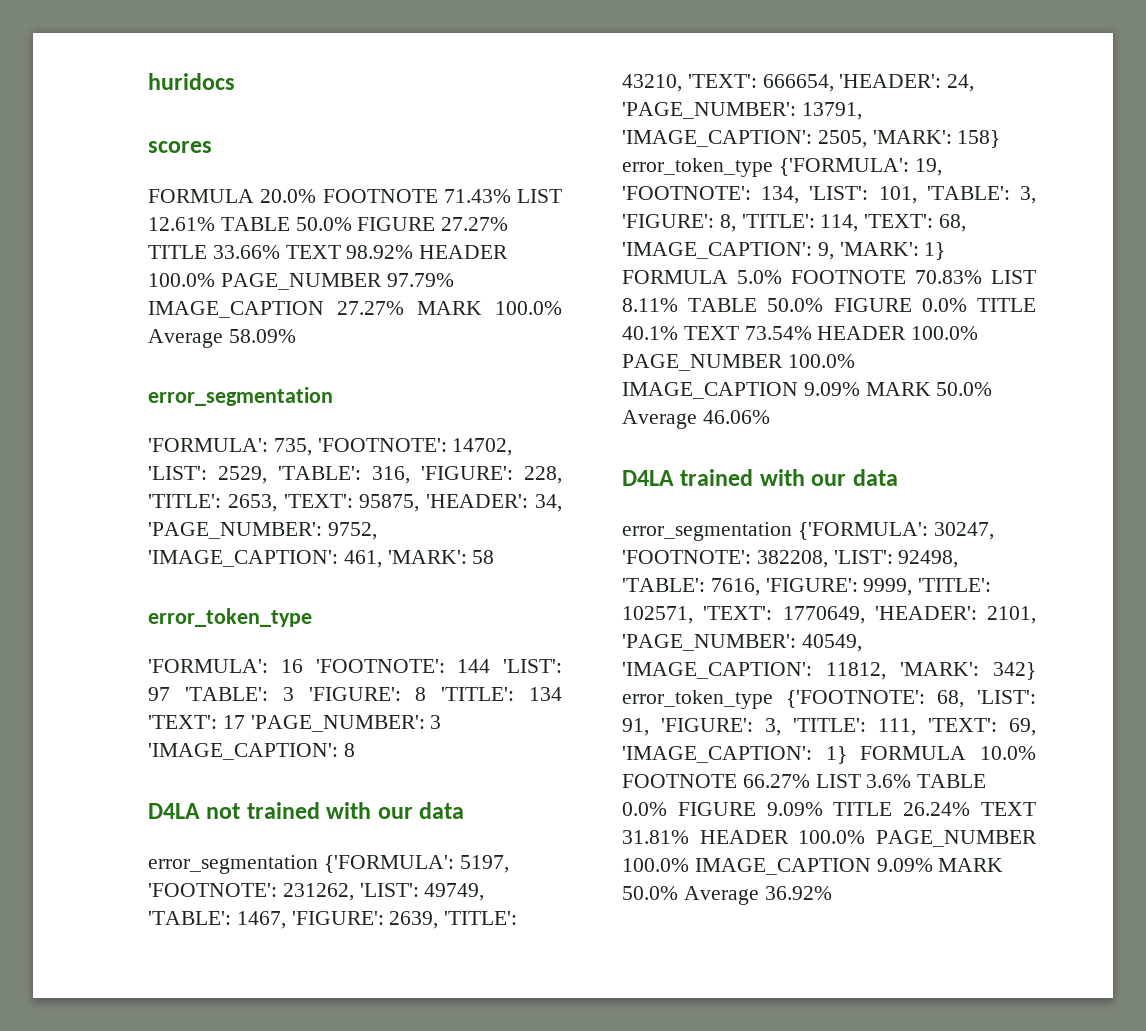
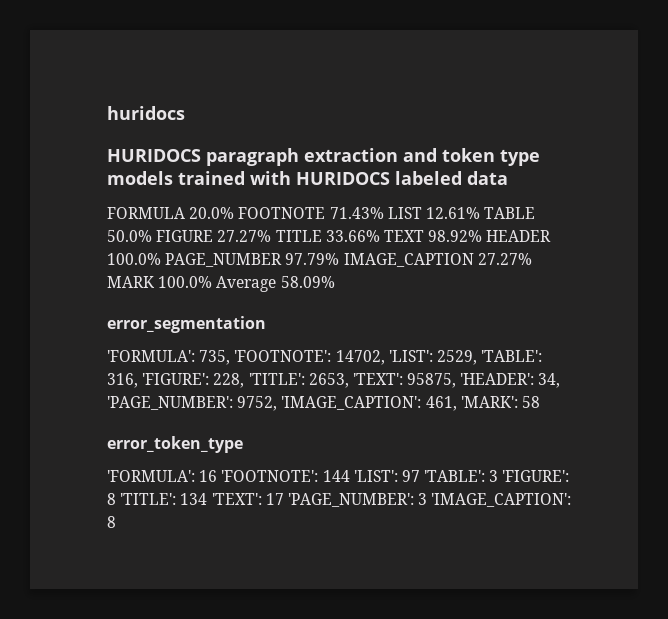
- scores
+ HURIDOCS paragraph extraction and token type models trained with HURIDOCS labeled data
- D4LA not trained with our data
- error_segmentation {'FORMULA': 5197, 'FOOTNOTE': 231262, 'LIST': 49749, 'TABLE': 1467, 'FIGURE': 2639, 'TITLE': 43210, 'TEXT': 666654, 'HEADER': 24, 'PAGE_NUMBER': 13791, 'IMAGE_CAPTION': 2505, 'MARK': 158} error_token_type {'FORMULA': 19, 'FOOTNOTE': 134, 'LIST': 101, 'TABLE': 3, 'FIGURE': 8, 'TITLE': 114, 'TEXT': 68, 'IMAGE_CAPTION': 9, 'MARK': 1} FORMULA 5.0% FOOTNOTE 70.83% LIST 8.11% TABLE 50.0% FIGURE 0.0% TITLE 40.1% TEXT 73.54% HEADER 100.0% PAGE_NUMBER 100.0% IMAGE_CAPTION 9.09% MARK 50.0% Average 46.06%
- D4LA trained with our data
- error_segmentation {'FORMULA': 30247, 'FOOTNOTE': 382208, 'LIST': 92498, 'TABLE': 7616, 'FIGURE': 9999, 'TITLE': 102571, 'TEXT': 1770649, 'HEADER': 2101, 'PAGE_NUMBER': 40549, 'IMAGE_CAPTION': 11812, 'MARK': 342} error_token_type {'FOOTNOTE': 68, 'LIST': 91, 'FIGURE': 3, 'TITLE': 111, 'TEXT': 69, 'IMAGE_CAPTION': 1} FORMULA 10.0% FOOTNOTE 66.27% LIST 3.6% TABLE 0.0% FIGURE 9.09% TITLE 26.24% TEXT 31.81% HEADER 100.0% PAGE_NUMBER 100.0% IMAGE_CAPTION 9.09% MARK 50.0% Average 36.92%

